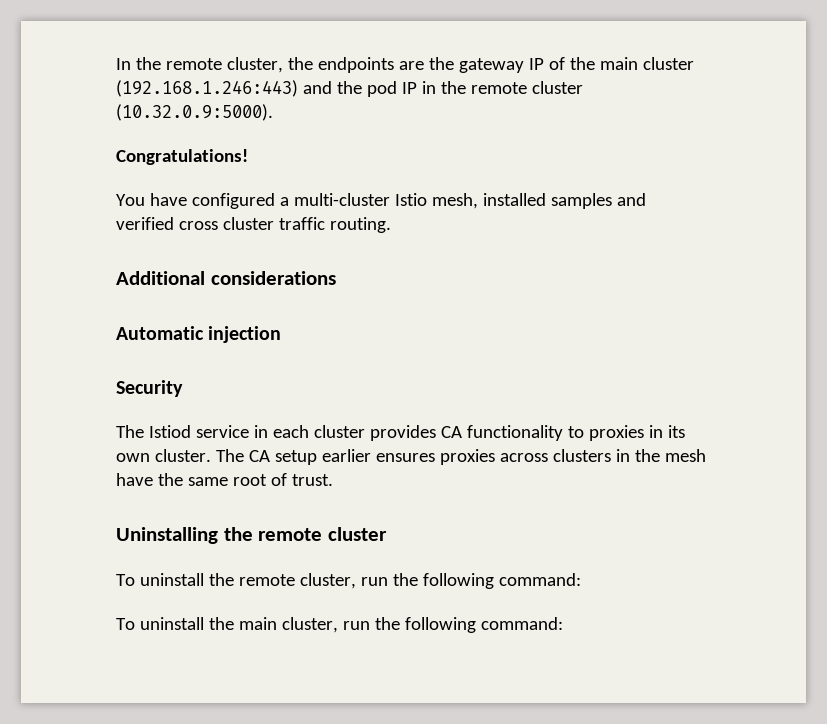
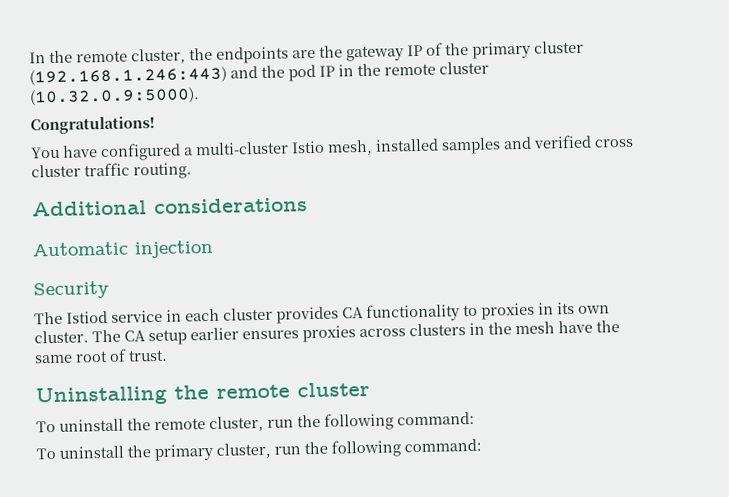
- In the remote cluster, the endpoints are the gateway IP of the main cluster (192.168.1.246:443) and the pod IP in the remote cluster (10.32.0.9:5000).
+ In the remote cluster, the endpoints are the gateway IP of the primary cluster (192.168.1.246:443) and the pod IP in the remote cluster (10.32.0.9:5000).
- To uninstall the main cluster, run the following command:
+ To uninstall the primary cluster, run the following command:

